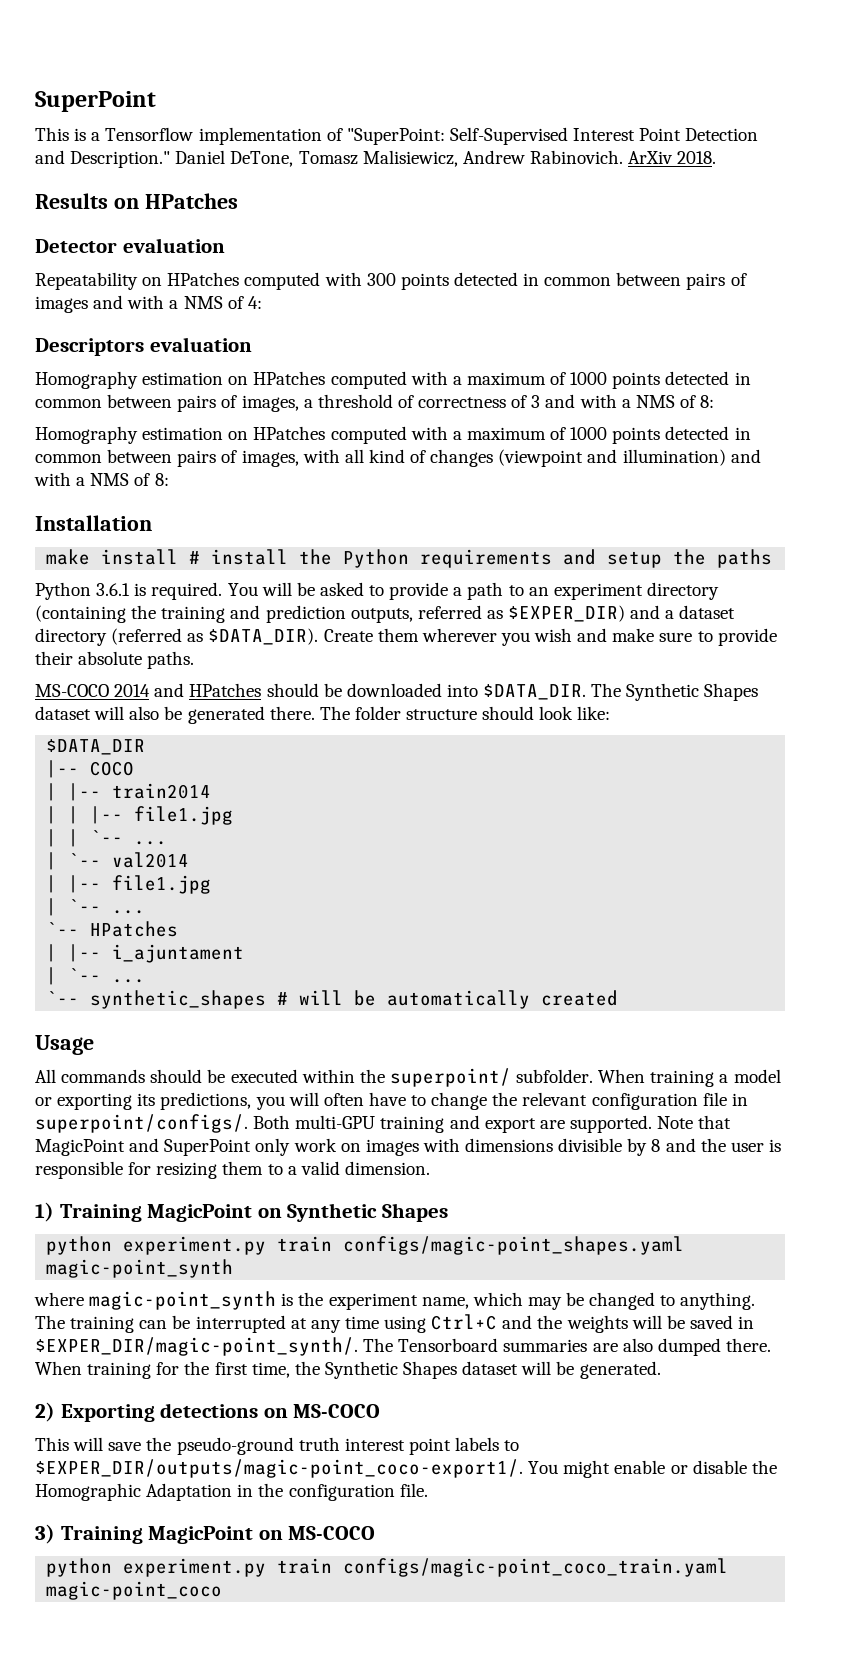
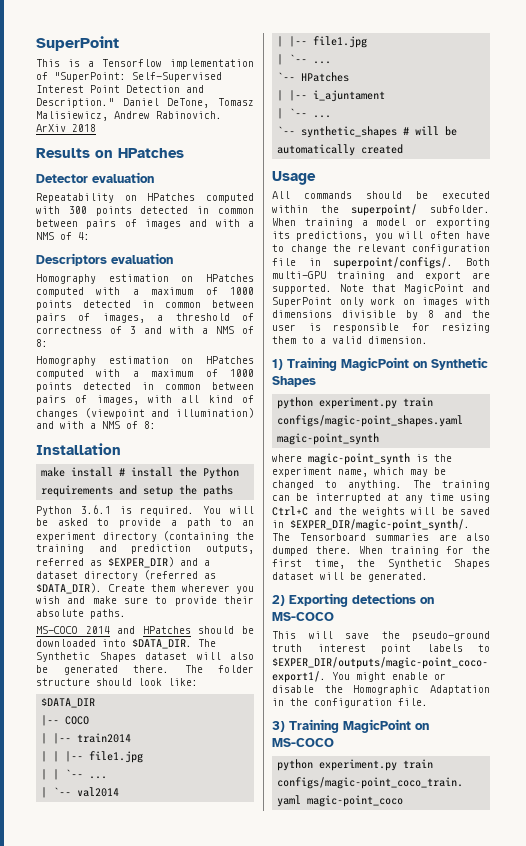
- ArXiv 2018.
+ ArXiv 2018

